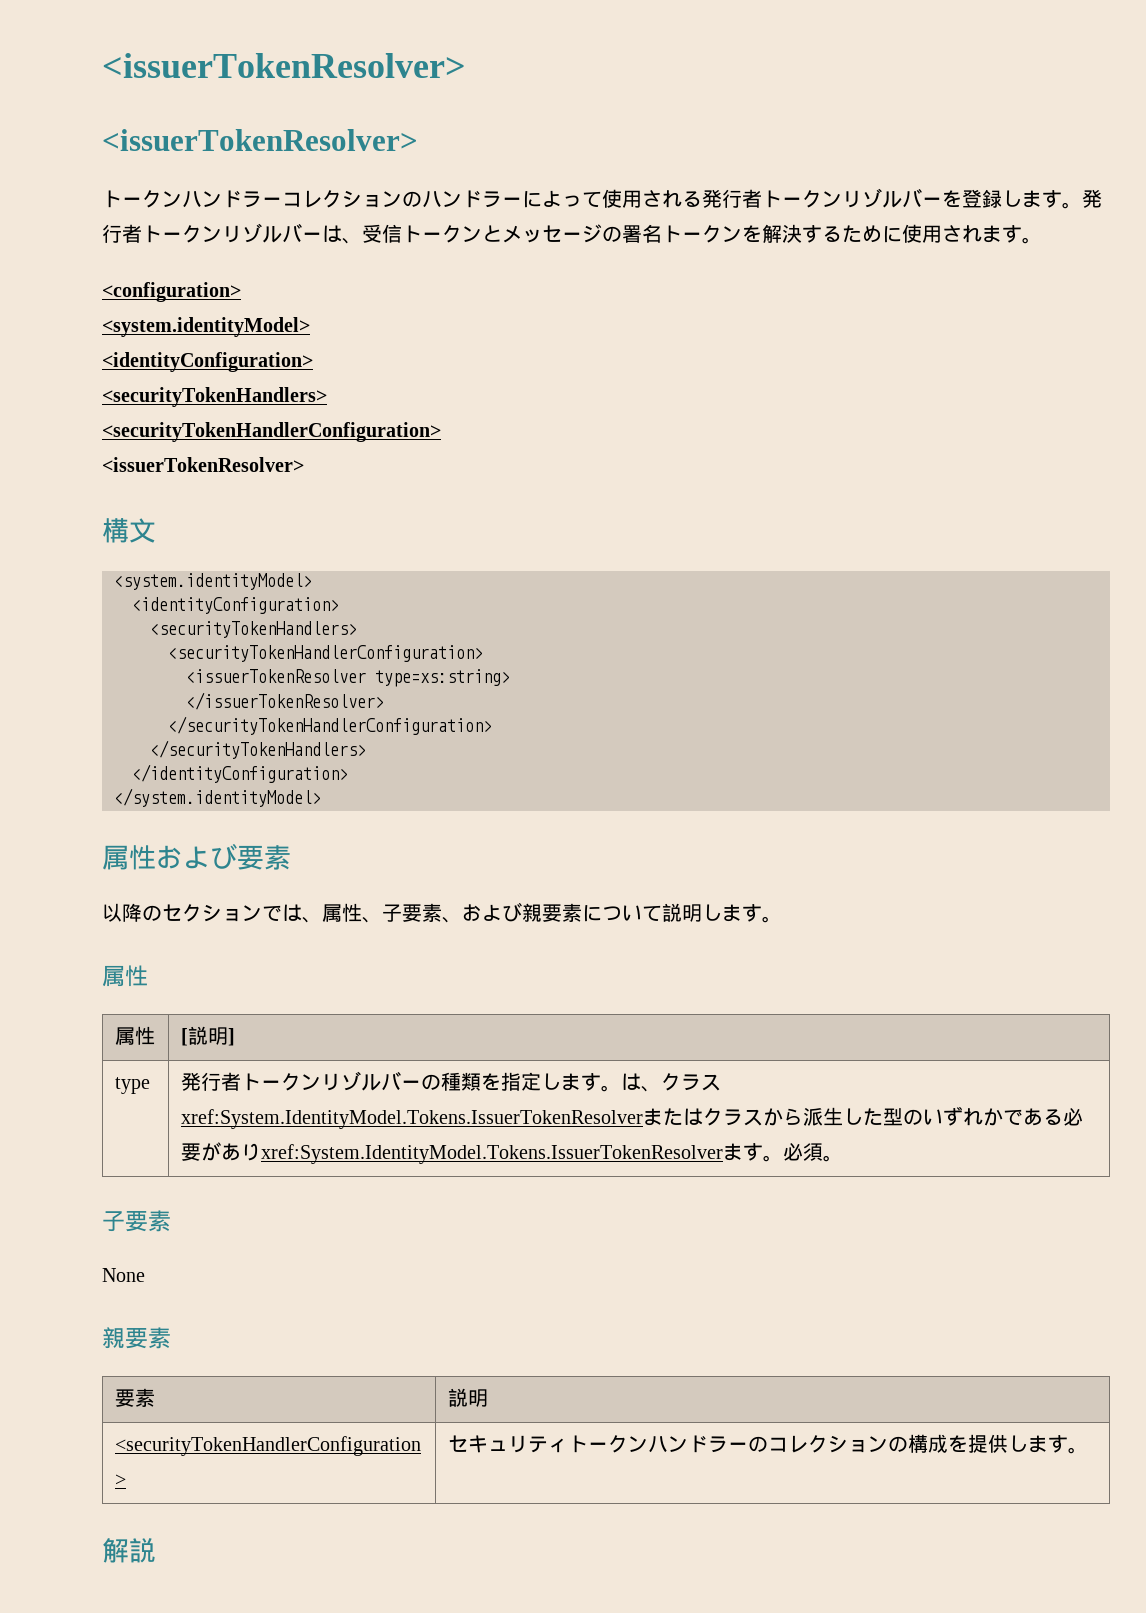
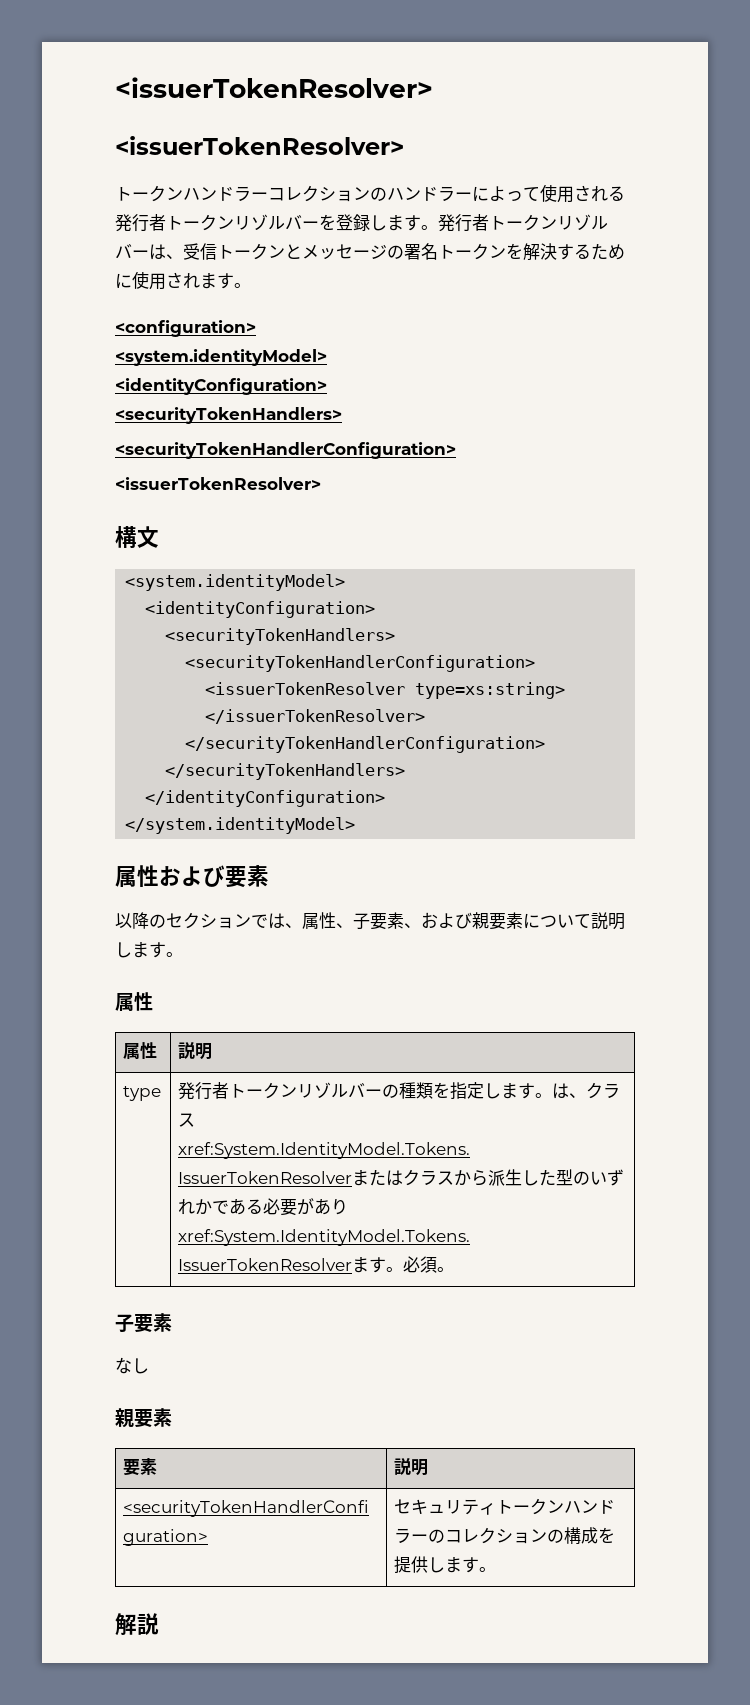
- 属性 | [説明]
+ 属性 | 説明
- None
+ なし

